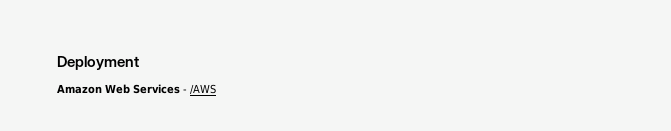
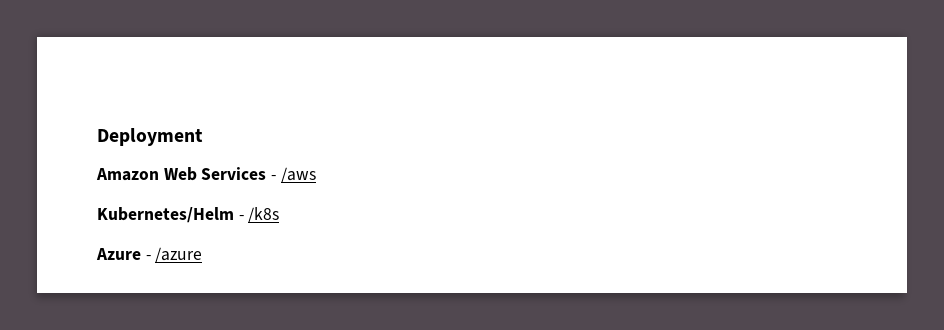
- Amazon Web Services - /AWS
+ Amazon Web Services - /aws
+ Kubernetes/Helm - /k8s
+ Azure - /azure

